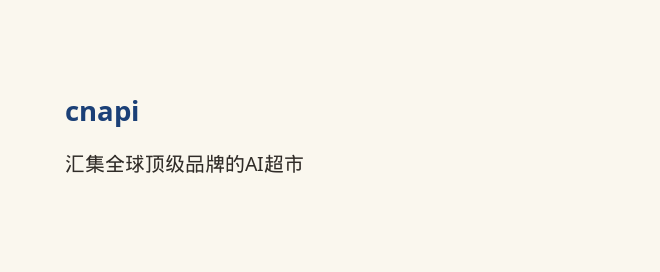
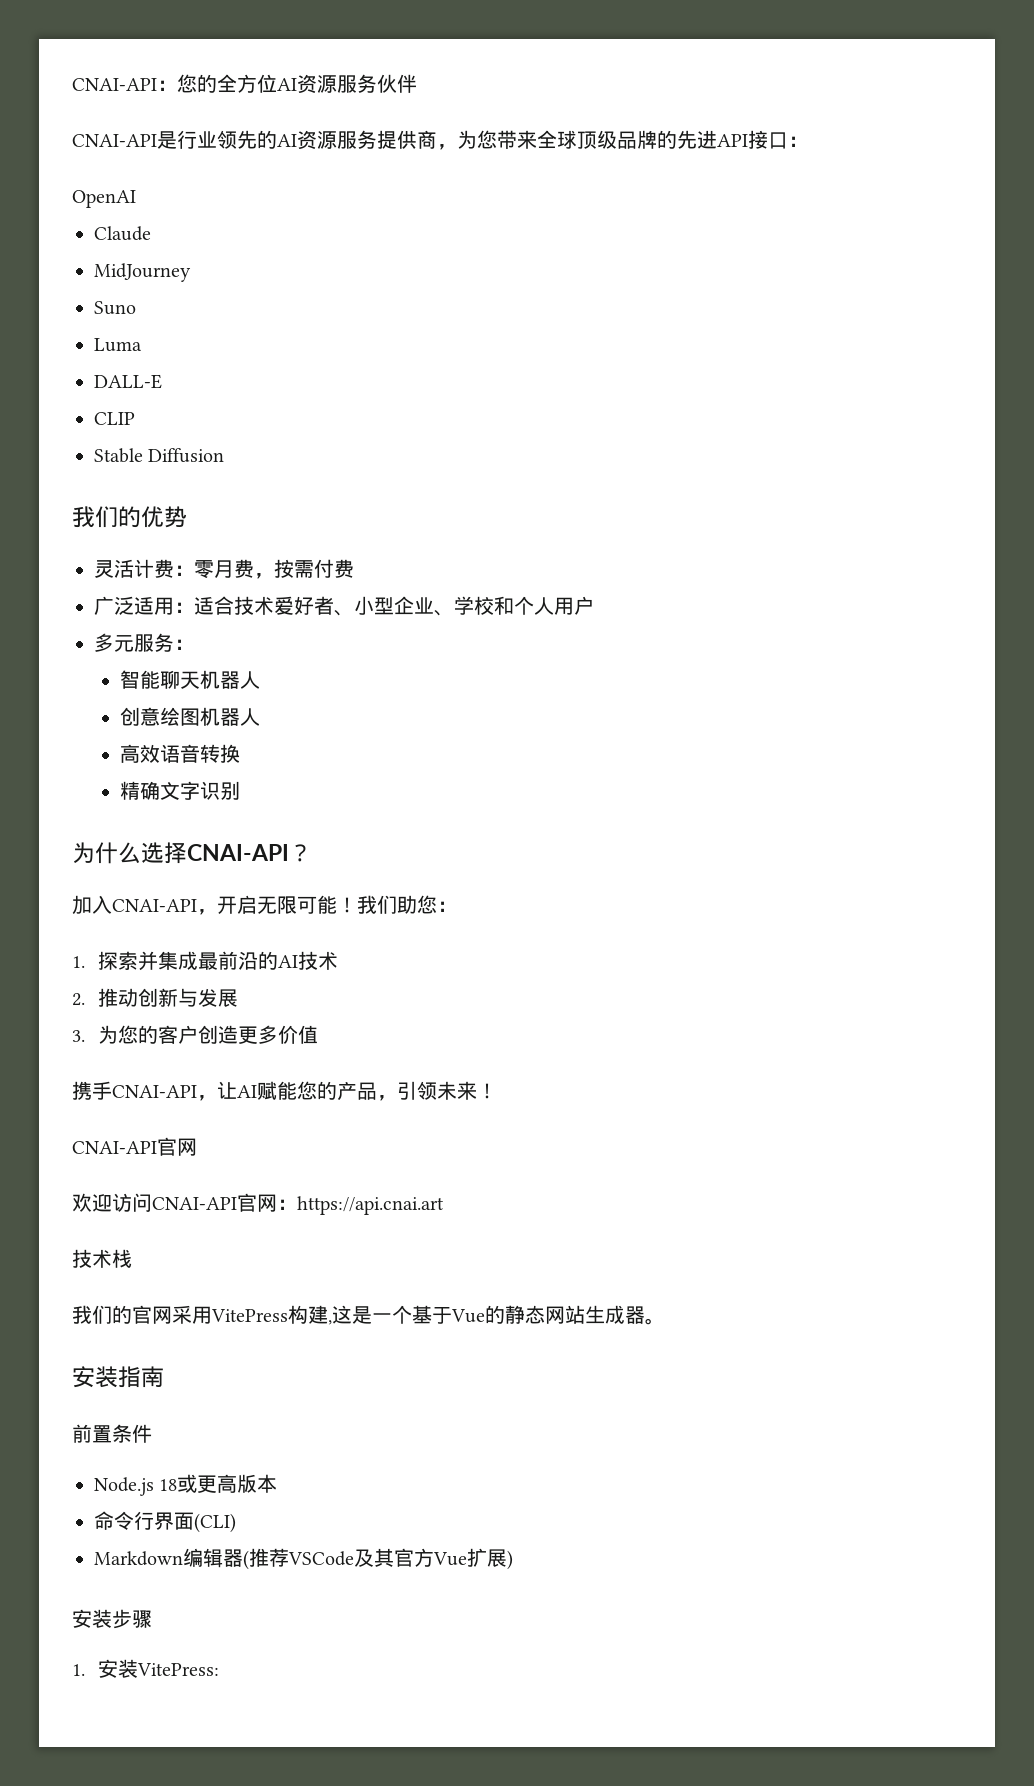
- cnapi
- 汇集全球顶级品牌的AI超市
+ CNAI-API：您的全方位AI资源服务伙伴
+ CNAI-API是行业领先的AI资源服务提供商，为您带来全球顶级品牌的先进API接口：
+ OpenAI
+ Claude
+ MidJourney
+ Suno
+ Luma
+ DALL-E
+ CLIP
+ Stable Diffusion
+ 我们的优势
+ 灵活计费：零月费，按需付费
+ 广泛适用：适合技术爱好者、小型企业、学校和个人用户
+ 多元服务：
+ 智能聊天机器人
+ 创意绘图机器人
+ 高效语音转换
+ 精确文字识别
+ 为什么选择CNAI-API？
+ 加入CNAI-API，开启无限可能！我们助您：
+ 1.探索并集成最前沿的AI技术
+ 2.推动创新与发展
+ 3.为您的客户创造更多价值
+ 携手CNAI-API，让AI赋能您的产品，引领未来！
+ CNAI-API官网
+ 欢迎访问CNAI-API官网：https://api.cnai.art
+ 技术栈
+ 我们的官网采用VitePress构建,这是一个基于Vue的静态网站生成器。
+ 安装指南
+ 前置条件
+ Node.js 18或更高版本
+ 命令行界面(CLI)
+ Markdown编辑器(推荐VSCode及其官方Vue扩展)
+ 安装步骤
+ 1.安装VitePress:

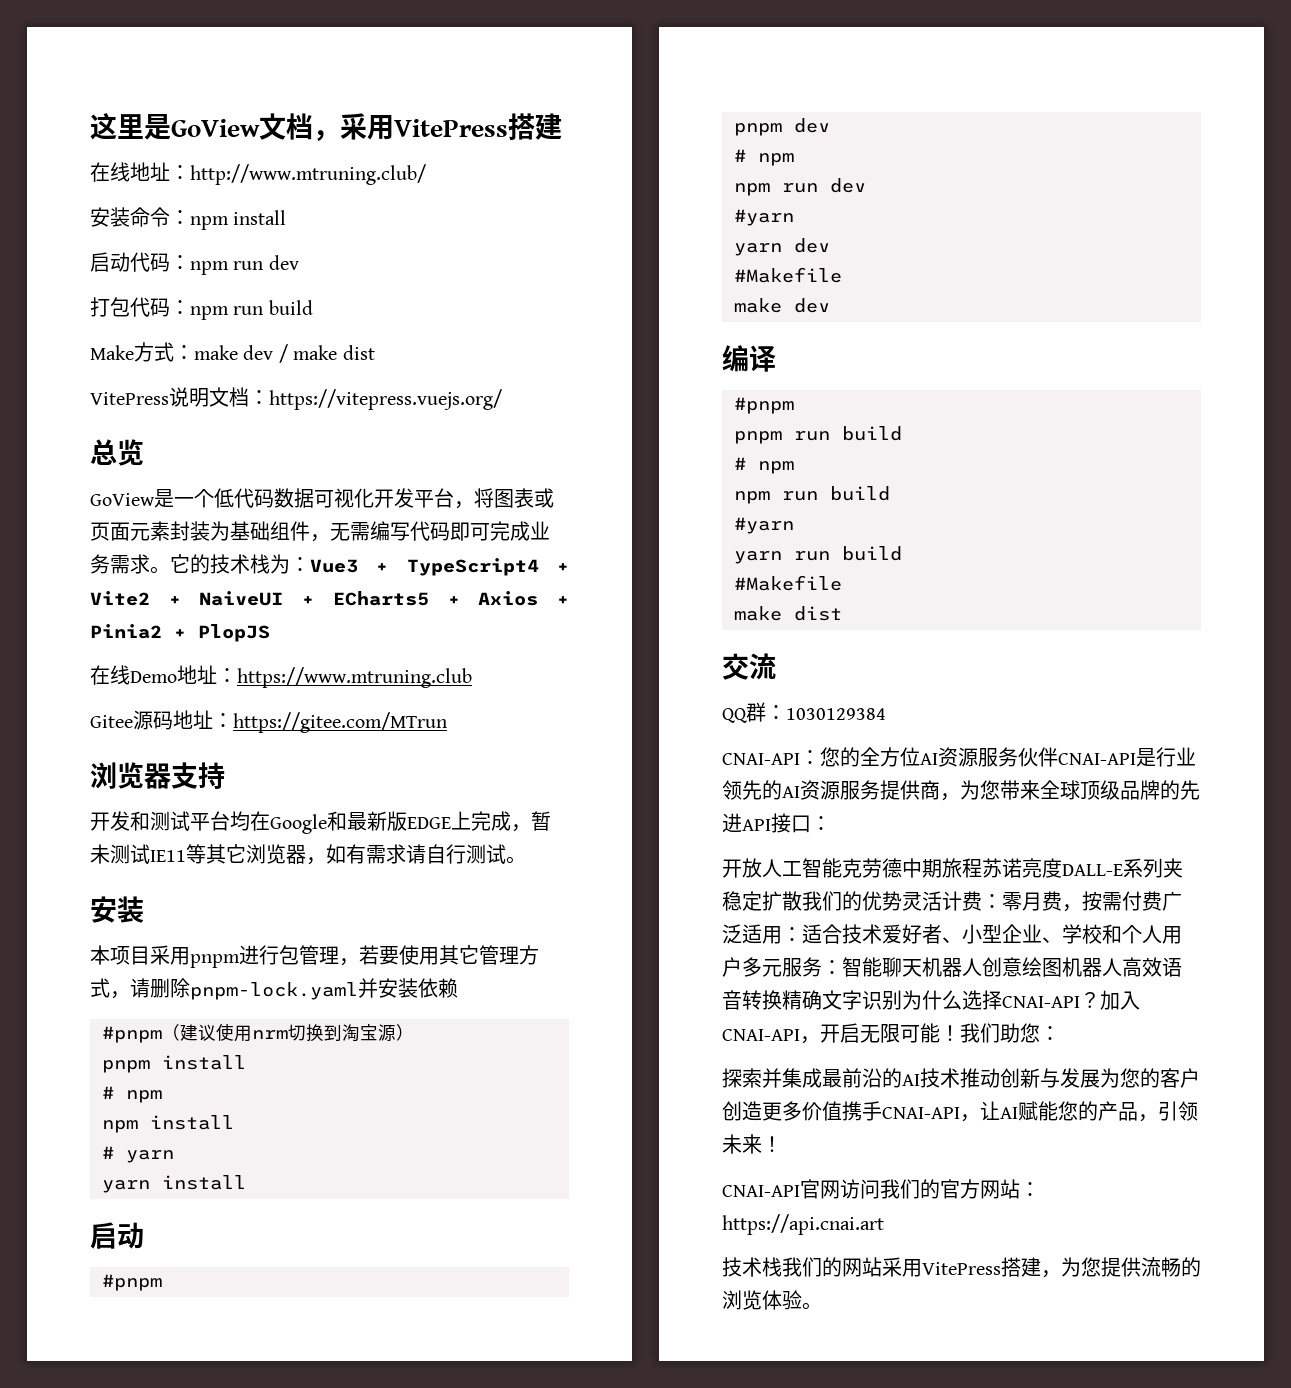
+ 这里是GoView文档，采用VitePress搭建
+ 在线地址：http://www.mtruning.club/
+ 安装命令：npm install
+ 启动代码：npm run dev
+ 打包代码：npm run build
+ Make方式：make dev / make dist
+ VitePress说明文档：https://vitepress.vuejs.org/
+ 总览
+ GoView是一个低代码数据可视化开发平台，将图表或页面元素封装为基础组件，无需编写代码即可完成业务需求。它的技术栈为：Vue3 + TypeScript4 + Vite2 + NaiveUI + ECharts5 + Axios + Pinia2 + PlopJS
+ 在线Demo地址：https://www.mtruning.club
+ Gitee源码地址：https://gitee.com/MTrun
+ 浏览器支持
+ 开发和测试平台均在Google和最新版EDGE上完成，暂未测试IE11等其它浏览器，如有需求请自行测试。
+ 安装
+ 本项目采用pnpm进行包管理，若要使用其它管理方式，请删除pnpm-lock.yaml并安装依赖
+ #pnpm（建议使用nrm切换到淘宝源）
+ pnpm install
+ # npm
+ npm install
+ # yarn
+ yarn install
+ 启动
+ #pnpm
+ pnpm dev
+ # npm
+ npm run dev
+ #yarn
+ yarn dev
+ #Makefile
+ make dev
+ 编译
+ #pnpm
+ pnpm run build
+ # npm
+ npm run build
+ #yarn
+ yarn run build
+ #Makefile
+ make dist
+ 交流
+ QQ群：1030129384
- CNAI-API：您的全方位AI资源服务伙伴
- CNAI-API是行业领先的AI资源服务提供商，为您带来全球顶级品牌的先进API接口：
+ CNAI-API：您的全方位AI资源服务伙伴CNAI-API是行业领先的AI资源服务提供商，为您带来全球顶级品牌的先进API接口：
- OpenAI
- Claude
- MidJourney
- Suno
- Luma
- DALL-E
- CLIP
- Stable Diffusion
- 我们的优势
- 灵活计费：零月费，按需付费
- 广泛适用：适合技术爱好者、小型企业、学校和个人用户
- 多元服务：
- 智能聊天机器人
- 创意绘图机器人
- 高效语音转换
- 精确文字识别
- 为什么选择CNAI-API？
- 加入CNAI-API，开启无限可能！
+ 开放人工智能克劳德中期旅程苏诺亮度DALL-E系列夹稳定扩散我们的优势灵活计费：零月费，按需付费广泛适用：适合技术爱好者、小型企业、学校和个人用户多元服务：智能聊天机器人创意绘图机器人高效语音转换精确文字识别为什么选择CNAI-API？加入CNAI-API，开启无限可能！
- 1.探索并集成最前沿的AI技术
- 2.推动创新与发展
- 3.为您的客户创造更多价值
- 携手CNAI-API，让AI赋能您的产品，引领未来！
- CNAI-API官网
- 欢迎访问CNAI-API官网：https://api.cnai.art
+ 探索并集成最前沿的AI技术推动创新与发展为您的客户创造更多价值携手CNAI-API，让AI赋能您的产品，引领未来！
+ CNAI-API官网访问我们的官方网站：https://api.cnai.art
- 技术栈
- 我们的官网采用VitePress构建,这是一个基于Vue的静态网站生成器。
- 安装指南
- 前置条件
- Node.js 18或更高版本
- 命令行界面(CLI)
- Markdown编辑器(推荐VSCode及其官方Vue扩展)
- 安装步骤
- 1.安装VitePress:
+ 技术栈我们的网站采用VitePress搭建，为您提供流畅的浏览体验。

